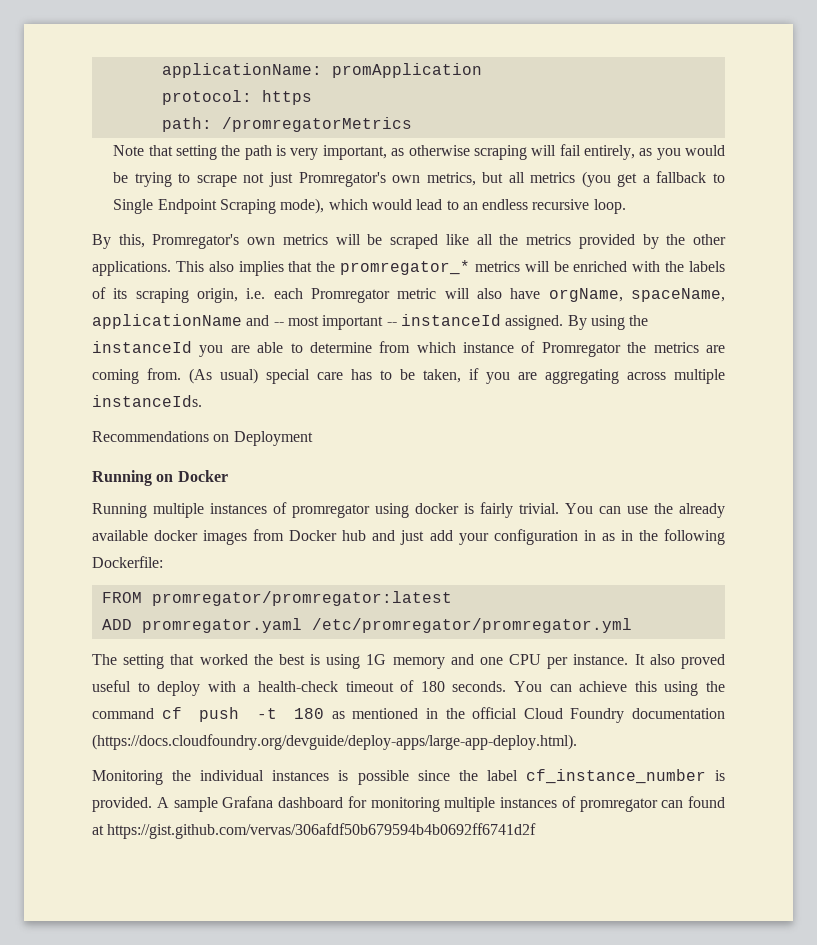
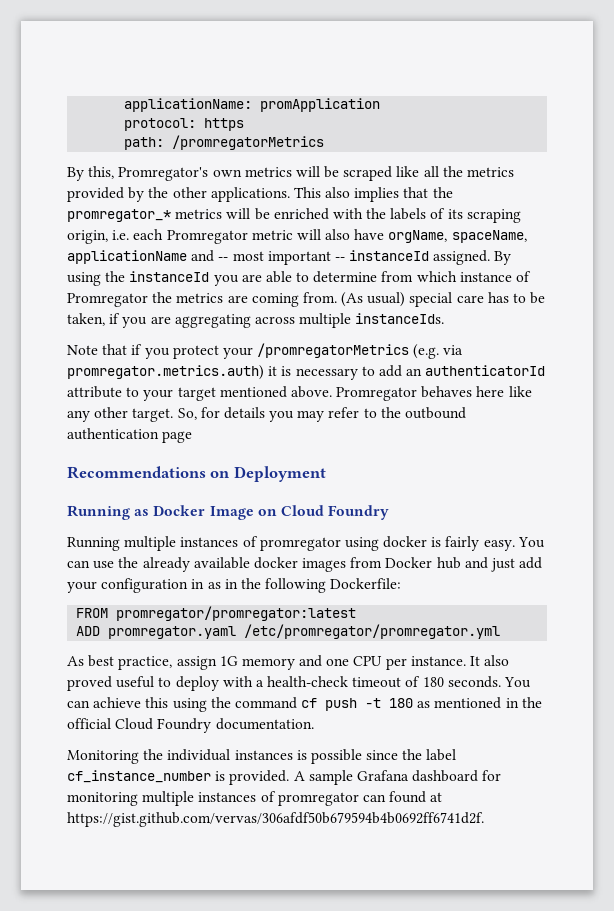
- Note that setting the path is very important, as otherwise scraping will fail entirely, as you would be trying to scrape not just Promregator's own metrics, but all metrics (you get a fallback to Single Endpoint Scraping mode), which would lead to an endless recursive loop.
+ Note that if you protect your /promregatorMetrics (e.g. via promregator.metrics.auth) it is necessary to add an authenticatorId attribute to your target mentioned above. Promregator behaves here like any other target. So, for details you may refer to the outbound authentication page
  Recommendations on Deployment
- Running on Docker
+ Running as Docker Image on Cloud Foundry
- Running multiple instances of promregator using docker is fairly trivial.
+ Running multiple instances of promregator using docker is fairly easy.
- The setting that worked the best is using 1G memory and one CPU per instance.
+ As best practice, assign 1G memory and one CPU per instance.
- You can achieve this using the command cf push -t 180 as mentioned in the official Cloud Foundry documentation (https://docs.cloudfoundry.org/devguide/deploy-apps/large-app-deploy.html).
+ You can achieve this using the command cf push -t 180 as mentioned in the official Cloud Foundry documentation.
- A sample Grafana dashboard for monitoring multiple instances of promregator can found at https://gist.github.com/vervas/306afdf50b679594b4b0692ff6741d2f
+ A sample Grafana dashboard for monitoring multiple instances of promregator can found at https://gist.github.com/vervas/306afdf50b679594b4b0692ff6741d2f.

